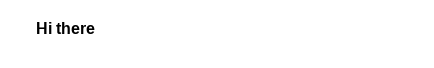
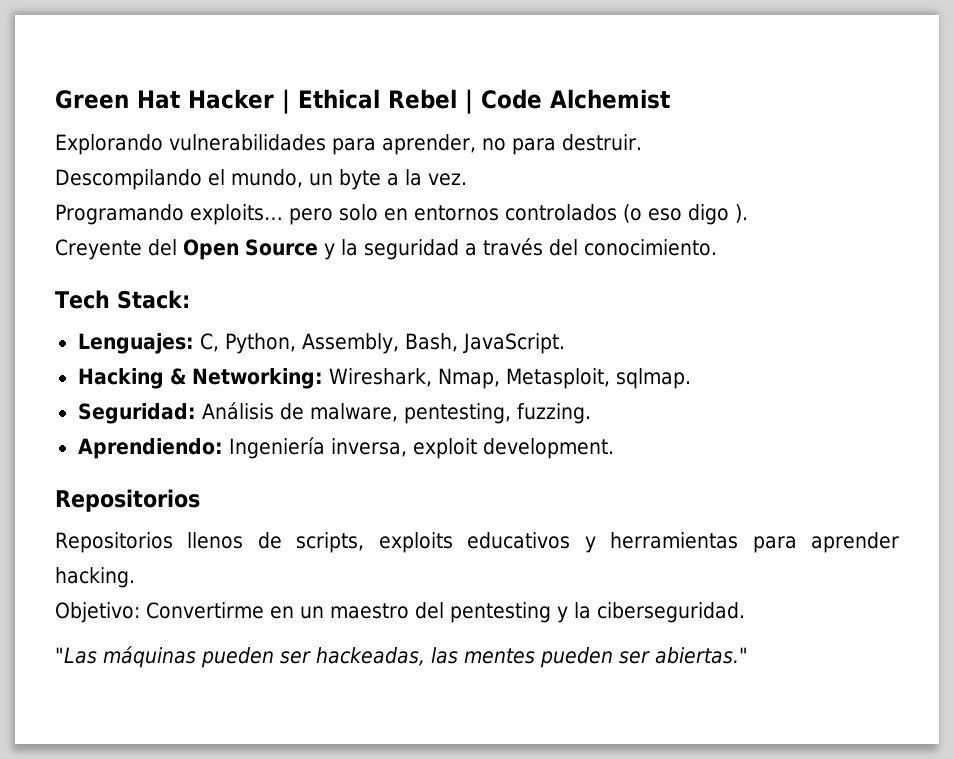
- Hi there
+ Green Hat Hacker | Ethical Rebel | Code Alchemist
+ Explorando vulnerabilidades para aprender, no para destruir.
+ Descompilando el mundo, un byte a la vez.
+ Programando exploits… pero solo en entornos controlados (o eso digo ).
+ Creyente del Open Source y la seguridad a través del conocimiento.
+ Tech Stack:
+ Lenguajes: C, Python, Assembly, Bash, JavaScript.
+ Hacking & Networking: Wireshark, Nmap, Metasploit, sqlmap.
+ Seguridad: Análisis de malware, pentesting, fuzzing.
+ Aprendiendo: Ingeniería inversa, exploit development.
+ Repositorios
+ Repositorios llenos de scripts, exploits educativos y herramientas para aprender hacking.
+ Objetivo: Convertirme en un maestro del pentesting y la ciberseguridad.
+ "Las máquinas pueden ser hackeadas, las mentes pueden ser abiertas."

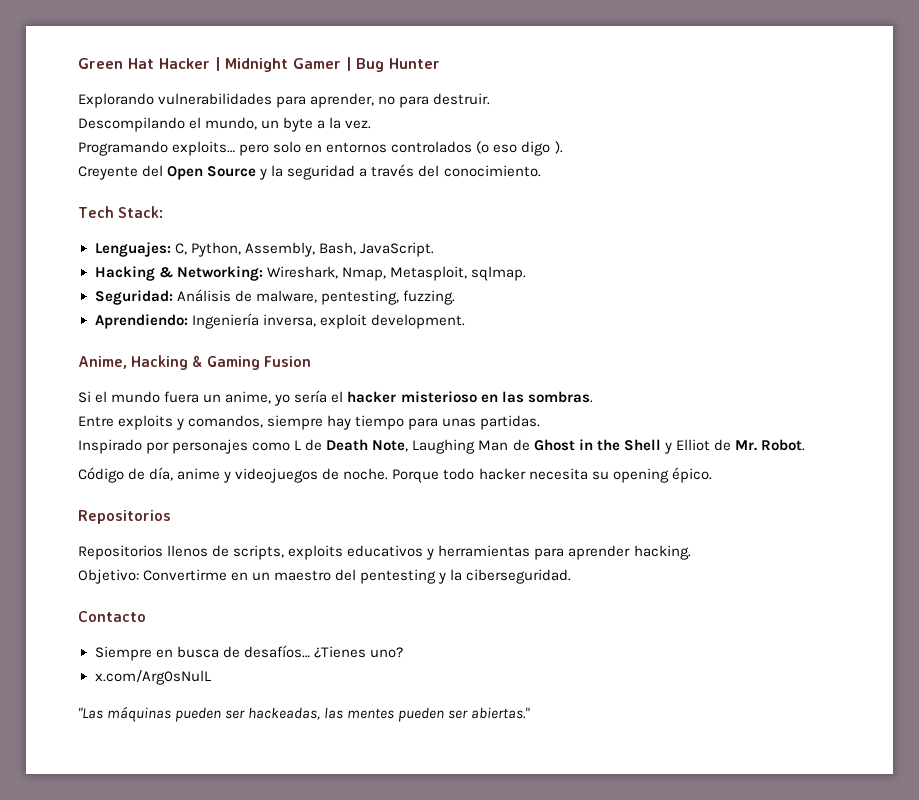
- Green Hat Hacker | Ethical Rebel | Code Alchemist
+ Green Hat Hacker | Midnight Gamer | Bug Hunter
+ Anime, Hacking & Gaming Fusion
+ Si el mundo fuera un anime, yo sería el hacker misterioso en las sombras.
+ Entre exploits y comandos, siempre hay tiempo para unas partidas.
+ Inspirado por personajes como L de Death Note, Laughing Man de Ghost in the Shell y Elliot de Mr. Robot.
+ Código de día, anime y videojuegos de noche. Porque todo hacker necesita su opening épico.
+ Contacto
+ Siempre en busca de desafíos… ¿Tienes uno?
+ x.com/Arg0sNulL

